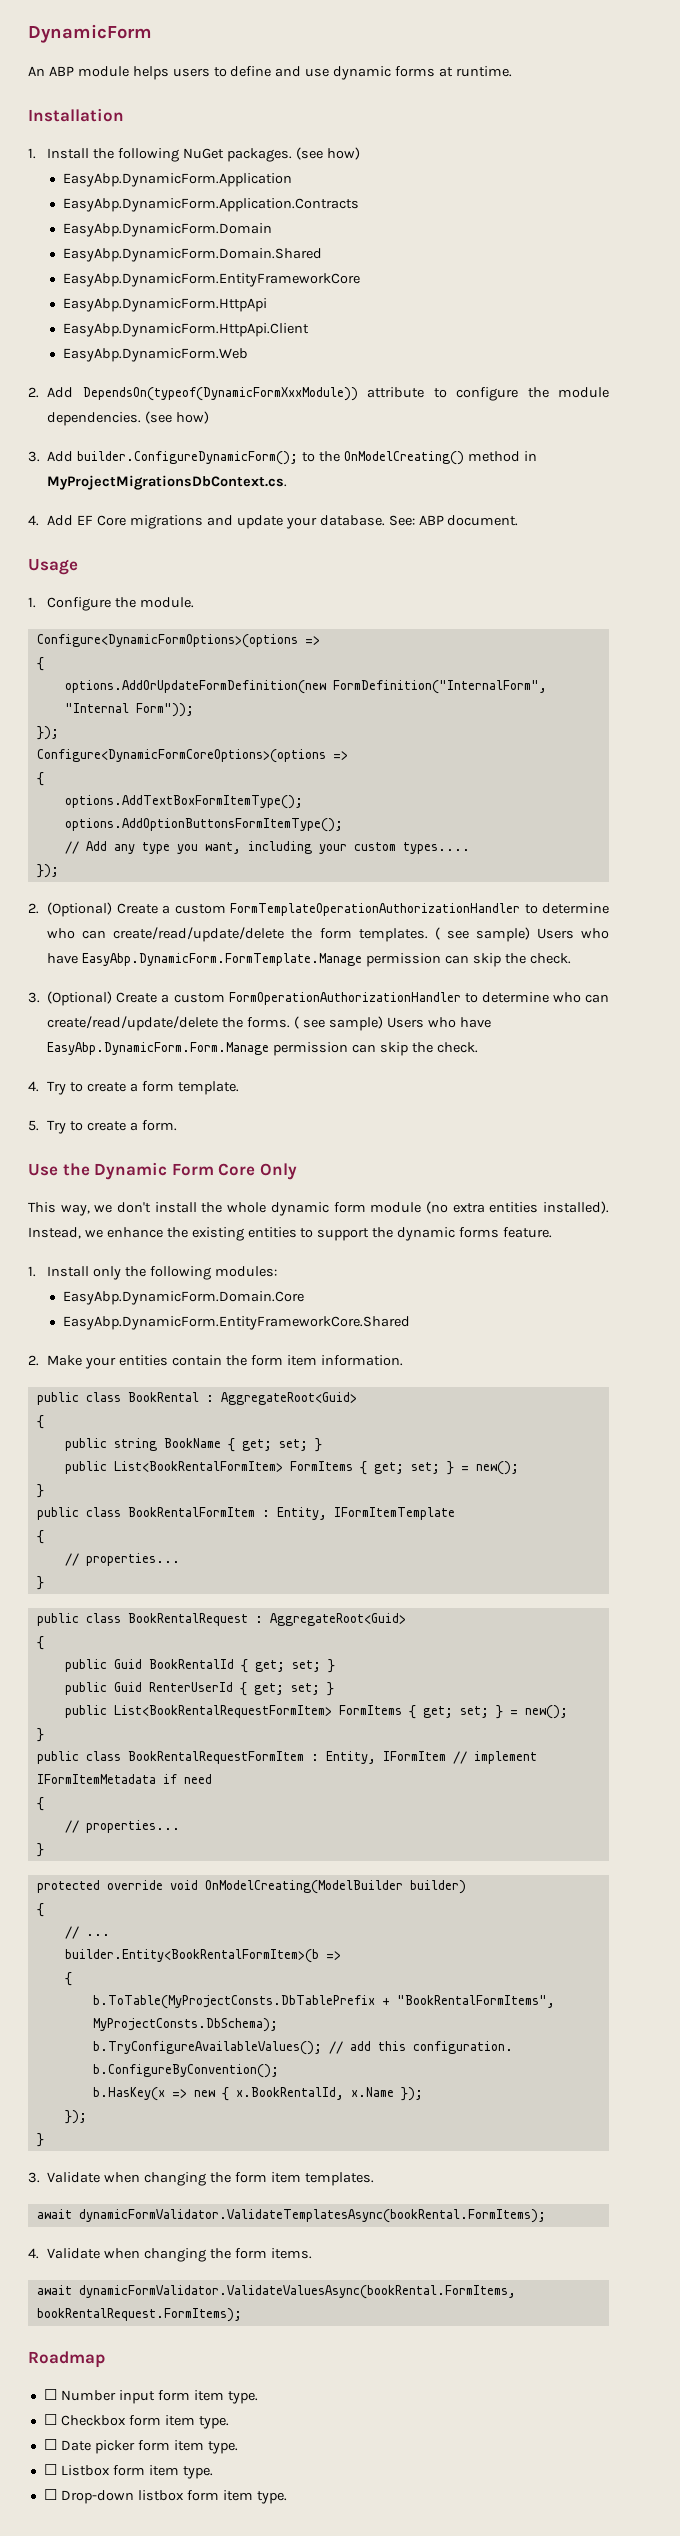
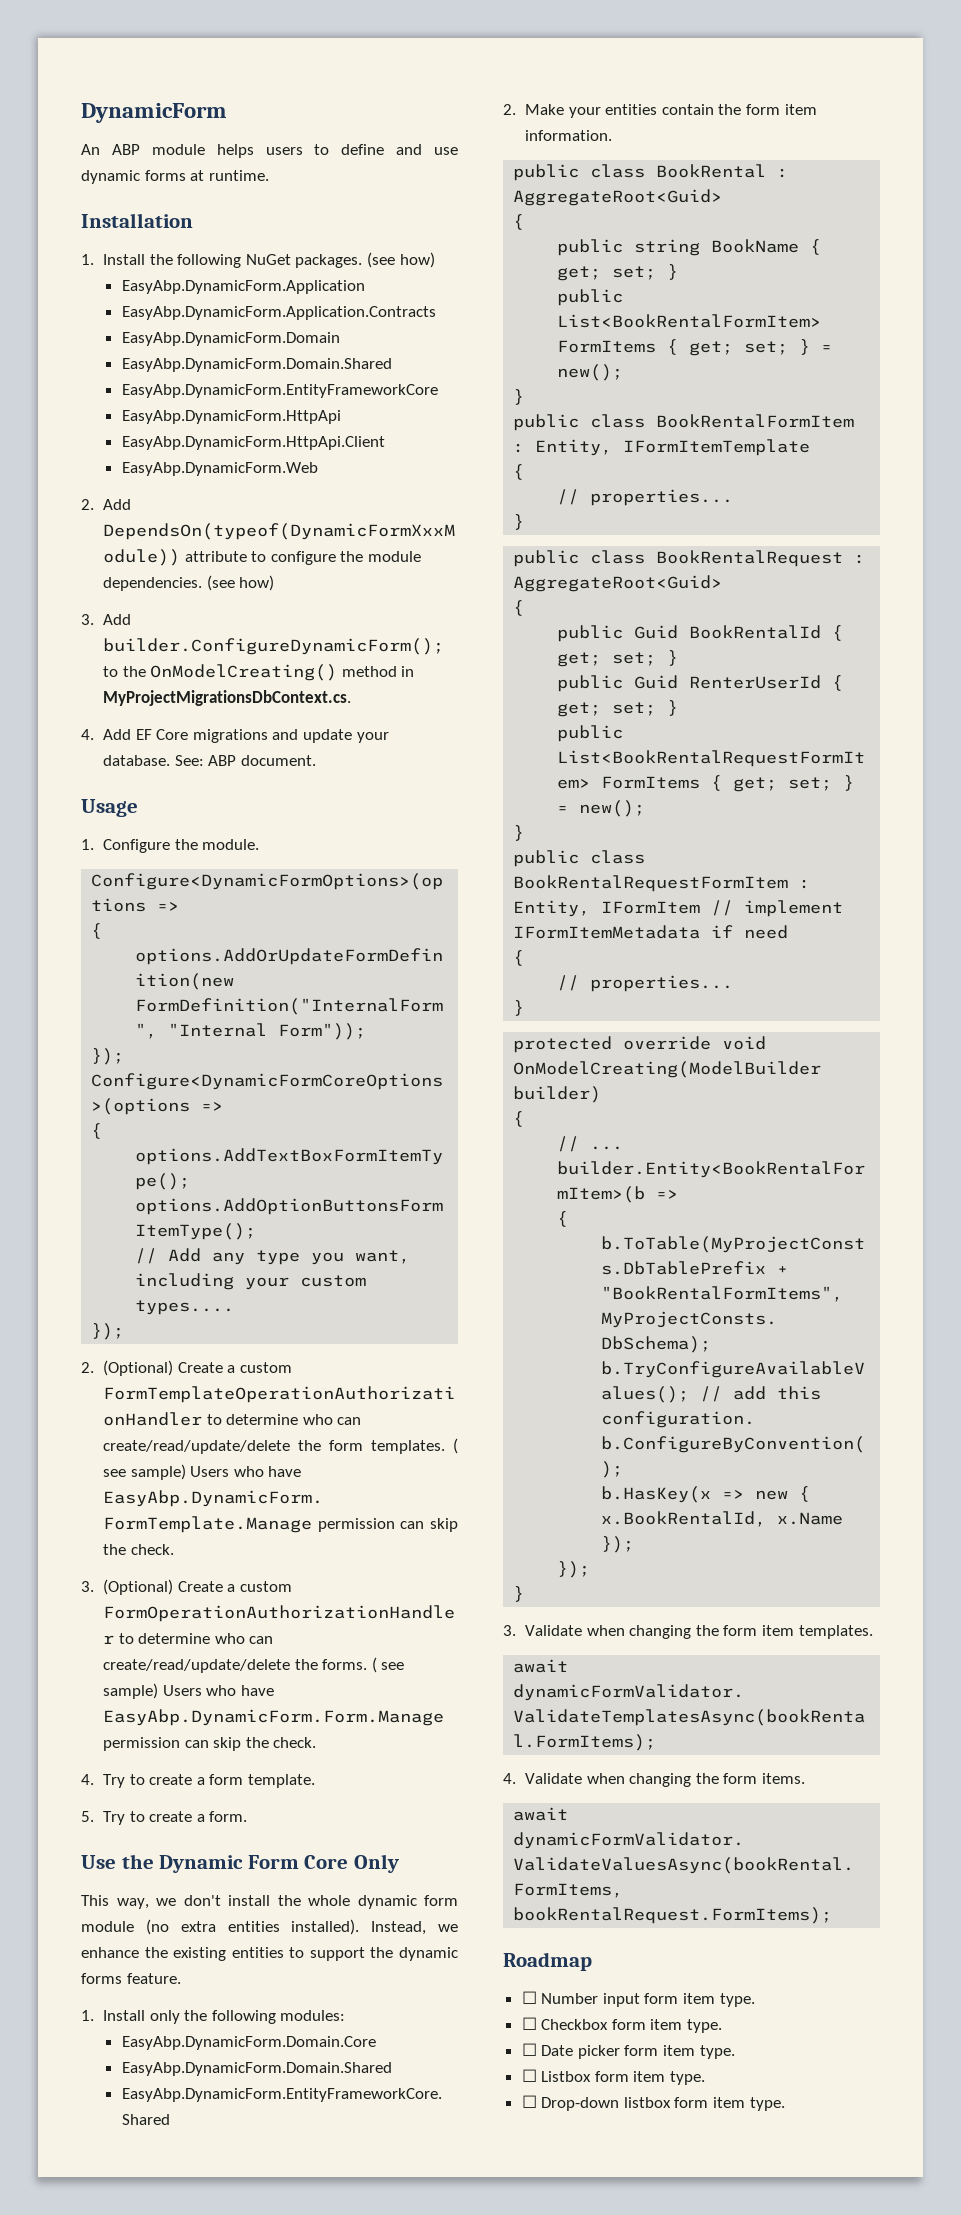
  EasyAbp.DynamicForm.Domain.Core
+ EasyAbp.DynamicForm.Domain.Shared

